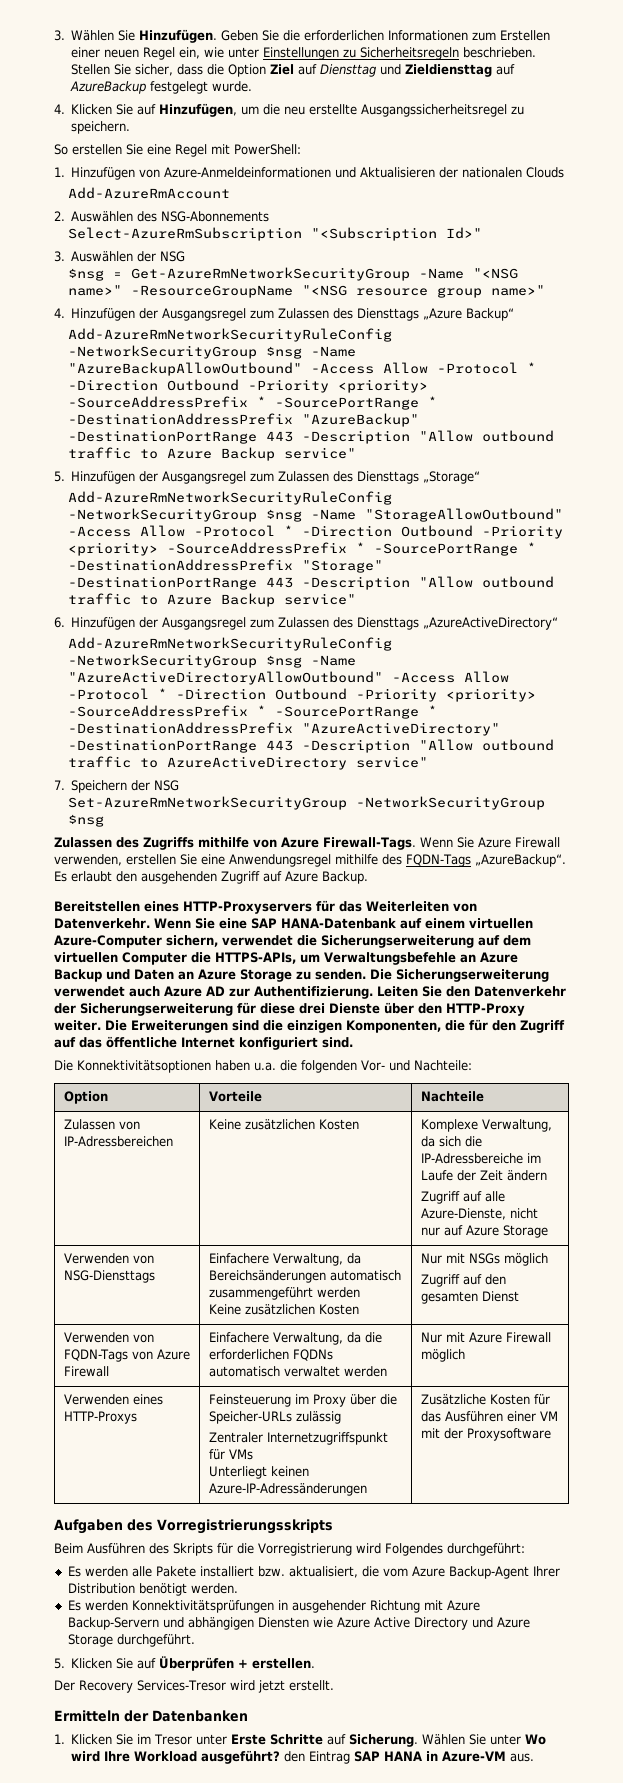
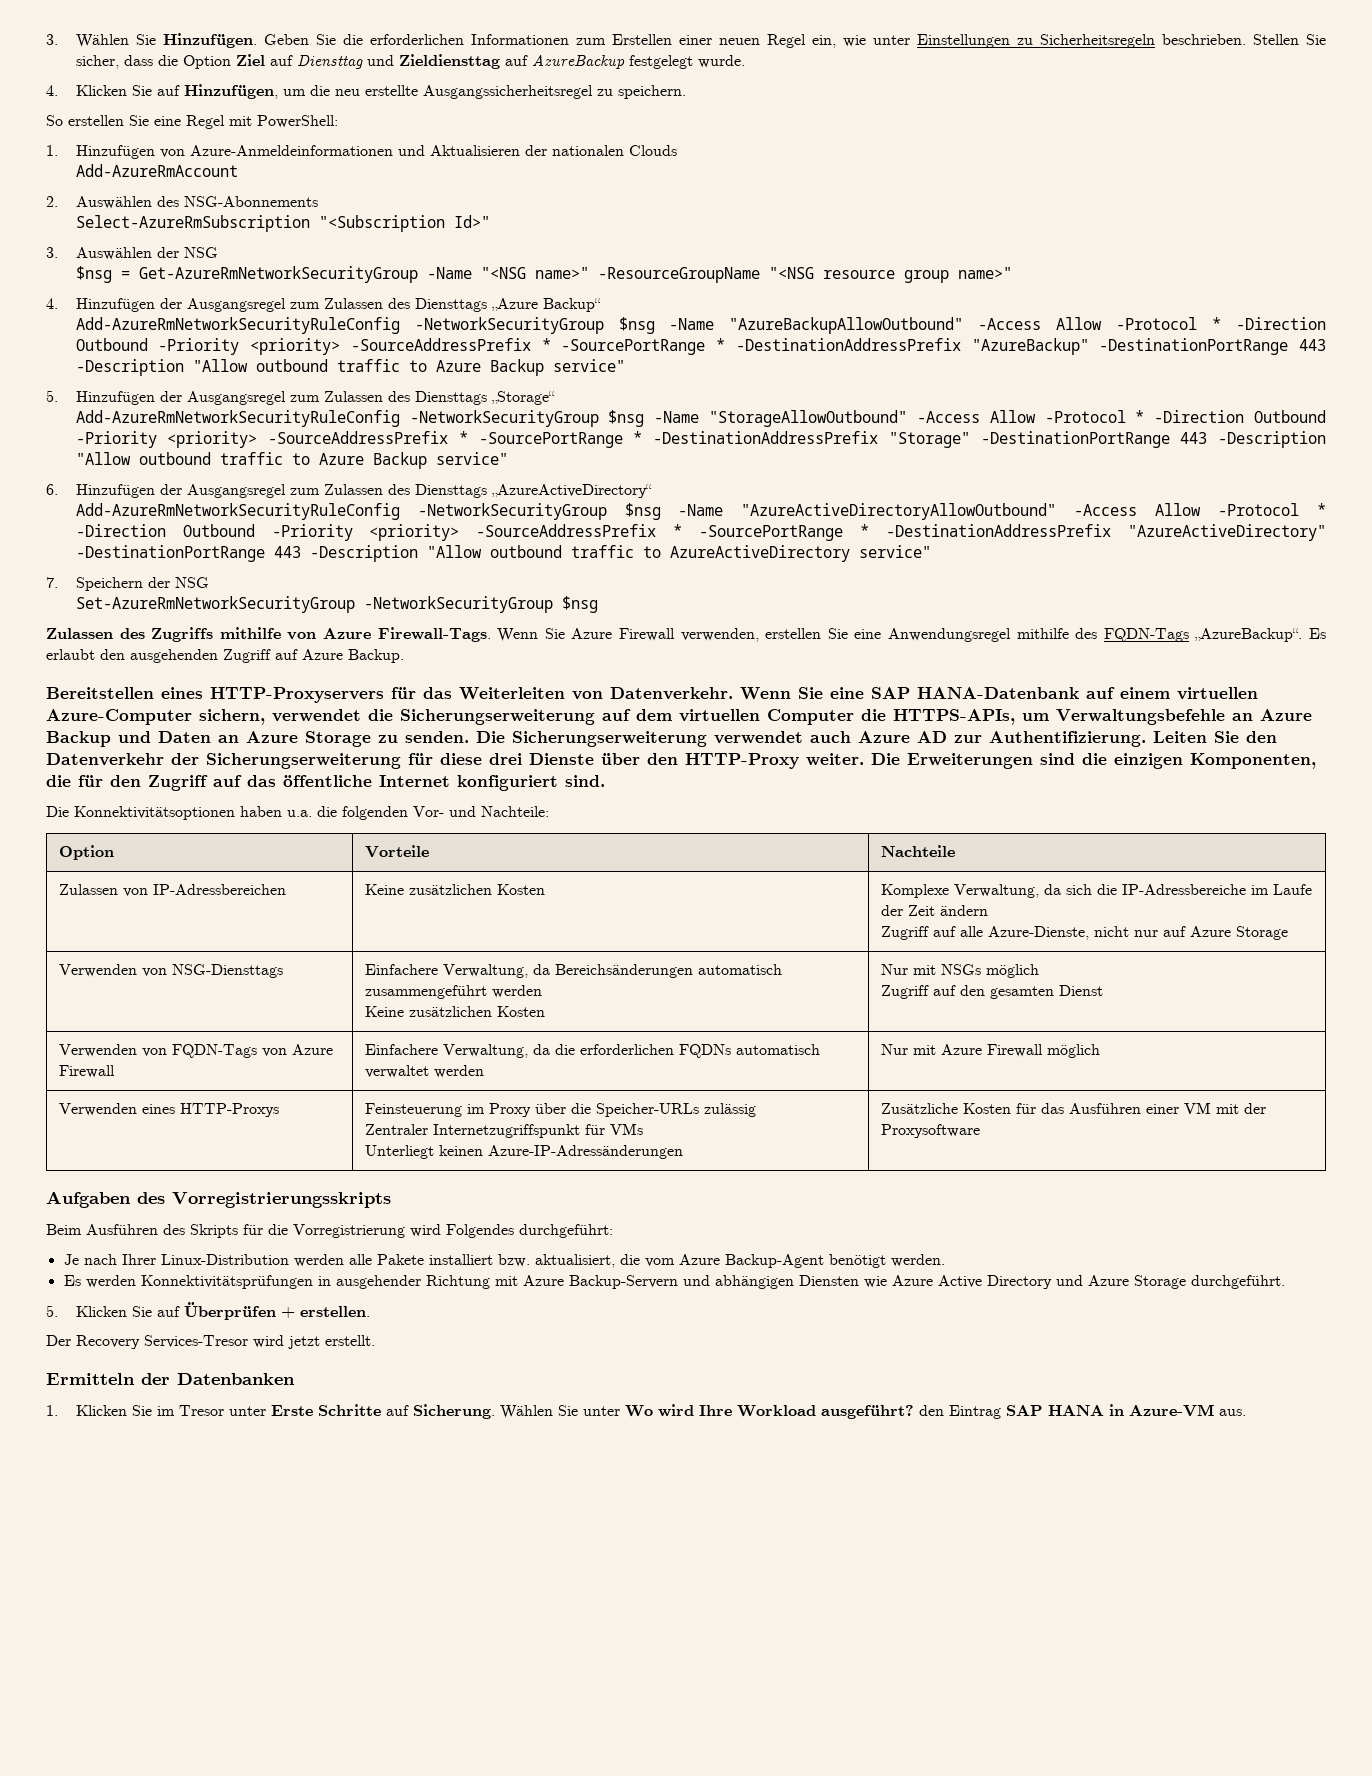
- Es werden alle Pakete installiert bzw. aktualisiert, die vom Azure Backup-Agent Ihrer Distribution benötigt werden.
+ Je nach Ihrer Linux-Distribution werden alle Pakete installiert bzw. aktualisiert, die vom Azure Backup-Agent benötigt werden.

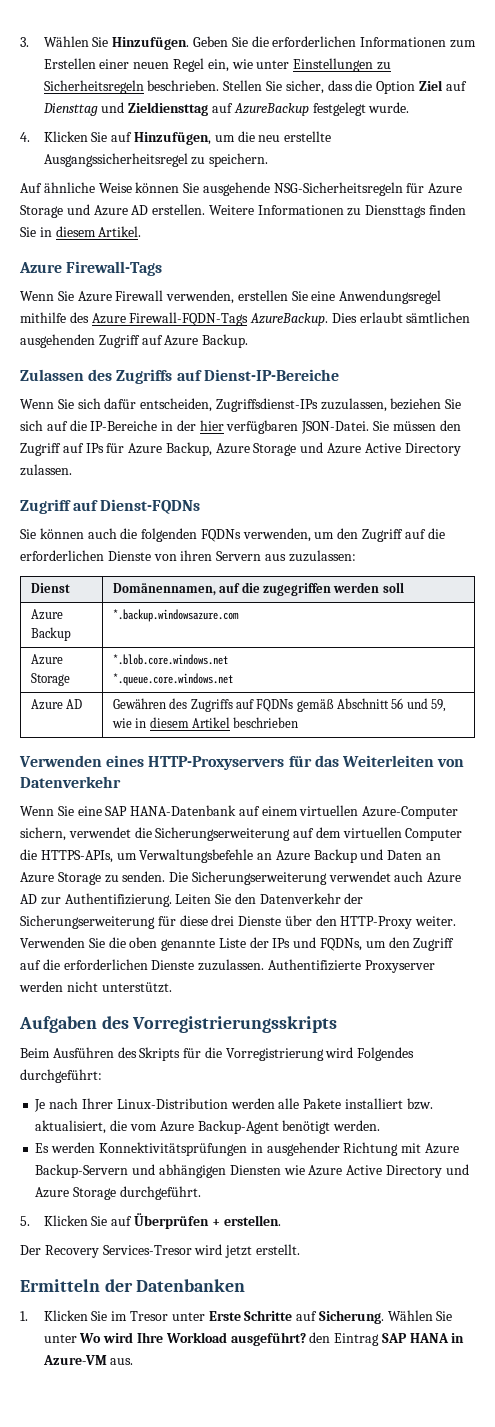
- So erstellen Sie eine Regel mit PowerShell:
- 1. Hinzufügen von Azure-Anmeldeinformationen und Aktualisieren der nationalen Clouds
- Add-AzureRmAccount
- 2. Auswählen des NSG-Abonnements
- Select-AzureRmSubscription "<Subscription Id>"
- 3. Auswählen der NSG
- $nsg = Get-AzureRmNetworkSecurityGroup -Name "<NSG name>" -ResourceGroupName "<NSG resource group name>"
- 4. Hinzufügen der Ausgangsregel zum Zulassen des Diensttags „Azure Backup“
- Add-AzureRmNetworkSecurityRuleConfig -NetworkSecurityGroup $nsg -Name "AzureBackupAllowOutbound" -Access Allow -Protocol * -Direction Outbound -Priority <priority> -SourceAddressPrefix * -SourcePortRange * -DestinationAddressPrefix "AzureBackup" -DestinationPortRange 443 -Description "Allow outbound traffic to Azure Backup service"
- 5. Hinzufügen der Ausgangsregel zum Zulassen des Diensttags „Storage“
- Add-AzureRmNetworkSecurityRuleConfig -NetworkSecurityGroup $nsg -Name "StorageAllowOutbound" -Access Allow -Protocol * -Direction Outbound -Priority <priority> -SourceAddressPrefix * -SourcePortRange * -DestinationAddressPrefix "Storage" -DestinationPortRange 443 -Description "Allow outbound traffic to Azure Backup service"
- 6. Hinzufügen der Ausgangsregel zum Zulassen des Diensttags „AzureActiveDirectory“
- Add-AzureRmNetworkSecurityRuleConfig -NetworkSecurityGroup $nsg -Name "AzureActiveDirectoryAllowOutbound" -Access Allow -Protocol * -Direction Outbound -Priority <priority> -SourceAddressPrefix * -SourcePortRange * -DestinationAddressPrefix "AzureActiveDirectory" -DestinationPortRange 443 -Description "Allow outbound traffic to AzureActiveDirectory service"
- 7. Speichern der NSG
- Set-AzureRmNetworkSecurityGroup -NetworkSecurityGroup $nsg
- Zulassen des Zugriffs mithilfe von Azure Firewall-Tags. Wenn Sie Azure Firewall verwenden, erstellen Sie eine Anwendungsregel mithilfe des FQDN-Tags „AzureBackup“. Es erlaubt den ausgehenden Zugriff auf Azure Backup.
+ Auf ähnliche Weise können Sie ausgehende NSG-Sicherheitsregeln für Azure Storage und Azure AD erstellen. Weitere Informationen zu Diensttags finden Sie in diesem Artikel.
+ Azure Firewall-Tags
+ Wenn Sie Azure Firewall verwenden, erstellen Sie eine Anwendungsregel mithilfe des Azure Firewall-FQDN-Tags AzureBackup. Dies erlaubt sämtlichen ausgehenden Zugriff auf Azure Backup.
- Bereitstellen eines HTTP-Proxyservers für das Weiterleiten von Datenverkehr. Wenn Sie eine SAP HANA-Datenbank auf einem virtuellen Azure-Computer sichern, verwendet die Sicherungserweiterung auf dem virtuellen Computer die HTTPS-APIs, um Verwaltungsbefehle an Azure Backup und Daten an Azure Storage zu senden.
+ Zulassen des Zugriffs auf Dienst-IP-Bereiche
+ Wenn Sie sich dafür entscheiden, Zugriffsdienst-IPs zuzulassen, beziehen Sie sich auf die IP-Bereiche in der hier verfügbaren JSON-Datei. Sie müssen den Zugriff auf IPs für Azure Backup, Azure Storage und Azure Active Directory zulassen.
+ Zugriff auf Dienst-FQDNs
+ Sie können auch die folgenden FQDNs verwenden, um den Zugriff auf die erforderlichen Dienste von ihren Servern aus zuzulassen:
+ Dienst | Domänennamen, auf die zugegriffen werden soll
+ Azure Backup | *.backup.windowsazure.com
+ Azure Storage | *.blob.core.windows.net
+ *.queue.core.windows.net
+ Azure AD | Gewähren des Zugriffs auf FQDNs gemäß Abschnitt 56 und 59, wie in diesem Artikel beschrieben
+ Verwenden eines HTTP-Proxyservers für das Weiterleiten von Datenverkehr
+ Wenn Sie eine SAP HANA-Datenbank auf einem virtuellen Azure-Computer sichern, verwendet die Sicherungserweiterung auf dem virtuellen Computer die HTTPS-APIs, um Verwaltungsbefehle an Azure Backup und Daten an Azure Storage zu senden.
- Die Erweiterungen sind die einzigen Komponenten, die für den Zugriff auf das öffentliche Internet konfiguriert sind.
- Die Konnektivitätsoptionen haben u.a. die folgenden Vor- und Nachteile:
- Option | Vorteile | Nachteile
- Zulassen von IP-Adressbereichen | Keine zusätzlichen Kosten | Komplexe Verwaltung, da sich die IP-Adressbereiche im Laufe der Zeit ändern
- Zugriff auf alle Azure-Dienste, nicht nur auf Azure Storage
- Verwenden von NSG-Diensttags | Einfachere Verwaltung, da Bereichsänderungen automatisch zusammengeführt werden
- Keine zusätzlichen Kosten | Nur mit NSGs möglich
- Zugriff auf den gesamten Dienst
- Verwenden von FQDN-Tags von Azure Firewall | Einfachere Verwaltung, da die erforderlichen FQDNs automatisch verwaltet werden | Nur mit Azure Firewall möglich
- Verwenden eines HTTP-Proxys | Feinsteuerung im Proxy über die Speicher-URLs zulässig
- Zentraler Internetzugriffspunkt für VMs
- Unterliegt keinen Azure-IP-Adressänderungen | Zusätzliche Kosten für das Ausführen einer VM mit der Proxysoftware
+ Verwenden Sie die oben genannte Liste der IPs und FQDNs, um den Zugriff auf die erforderlichen Dienste zuzulassen. Authentifizierte Proxyserver werden nicht unterstützt.

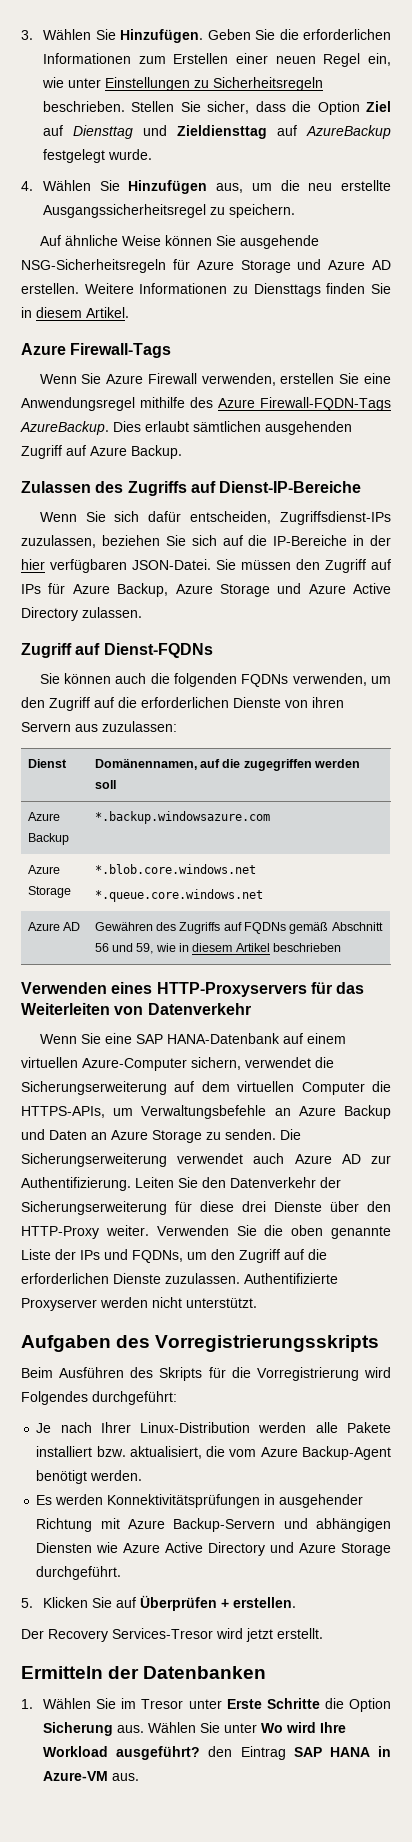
- 4. Klicken Sie auf Hinzufügen, um die neu erstellte Ausgangssicherheitsregel zu speichern.
+ 4. Wählen Sie Hinzufügen aus, um die neu erstellte Ausgangssicherheitsregel zu speichern.
- 1. Klicken Sie im Tresor unter Erste Schritte auf Sicherung.
+ 1. Wählen Sie im Tresor unter Erste Schritte die Option Sicherung aus.

